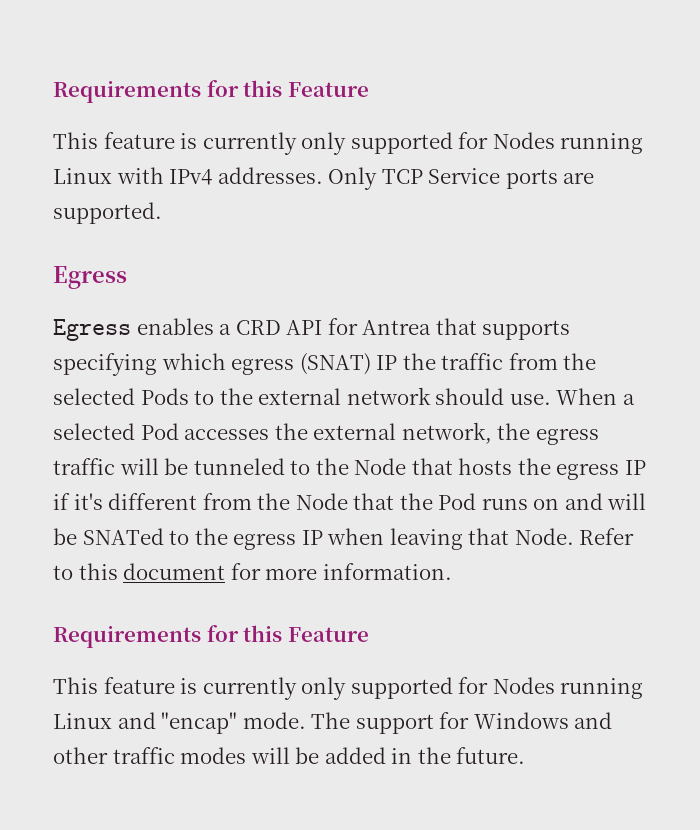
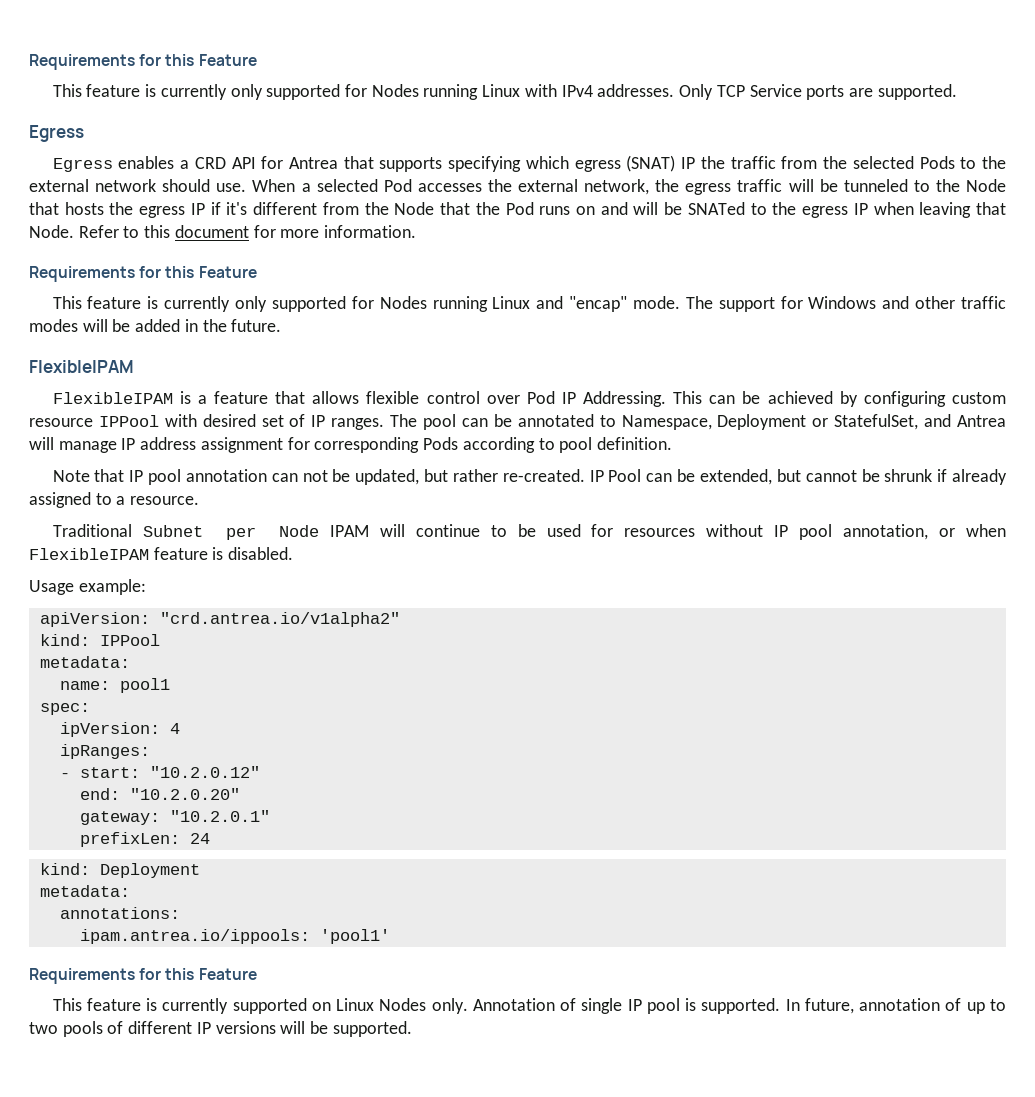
  The support for Windows and other traffic modes will be added in the future.
+ FlexibleIPAM
+ FlexibleIPAM is a feature that allows flexible control over Pod IP Addressing. This can be achieved by configuring custom resource IPPool with desired set of IP ranges. The pool can be annotated to Namespace, Deployment or StatefulSet, and Antrea will manage IP address assignment for corresponding Pods according to pool definition.
+ Note that IP pool annotation can not be updated, but rather re-created. IP Pool can be extended, but cannot be shrunk if already assigned to a resource.
+ Traditional Subnet per Node IPAM will continue to be used for resources without IP pool annotation, or when FlexibleIPAM feature is disabled.
+ Usage example:
+ apiVersion: "crd.antrea.io/v1alpha2"
+ kind: IPPool
+ metadata:
+ name: pool1
+ spec:
+ ipVersion: 4
+ ipRanges:
+ - start: "10.2.0.12"
+ end: "10.2.0.20"
+ gateway: "10.2.0.1"
+ prefixLen: 24
+ kind: Deployment
+ metadata:
+ annotations:
+ ipam.antrea.io/ippools: 'pool1'
+ Requirements for this Feature
+ This feature is currently supported on Linux Nodes only. Annotation of single IP pool is supported. In future, annotation of up to two pools of different IP versions will be supported.

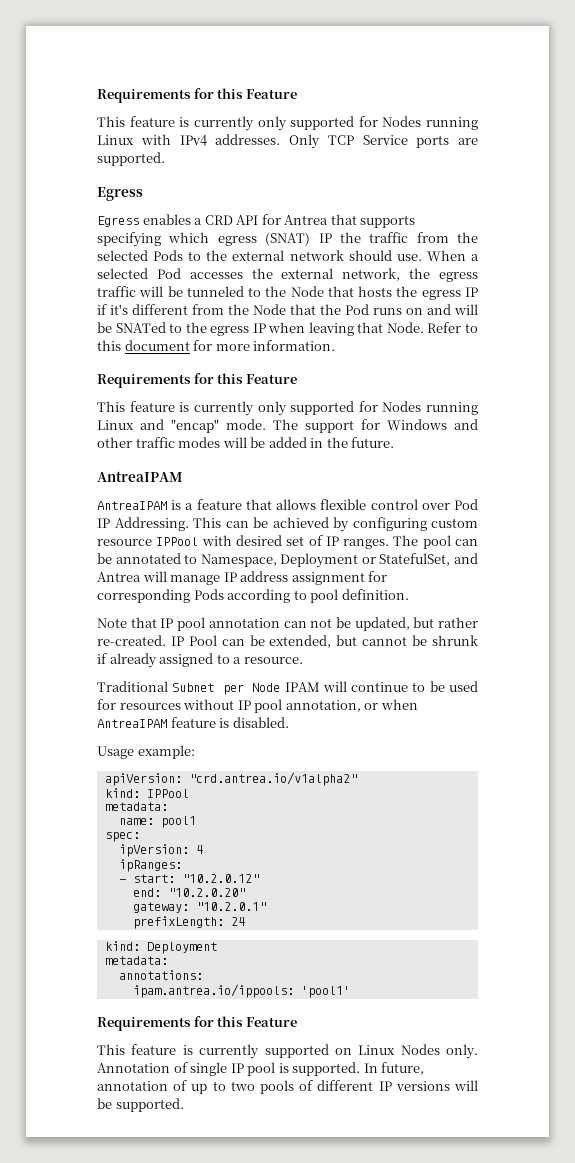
  The support for Windows and other traffic modes will be added in the future.
- FlexibleIPAM
- FlexibleIPAM is a feature that allows flexible control over Pod IP Addressing.
+ AntreaIPAM
+ AntreaIPAM is a feature that allows flexible control over Pod IP Addressing.
- Traditional Subnet per Node IPAM will continue to be used for resources without IP pool annotation, or when FlexibleIPAM feature is disabled.
+ Traditional Subnet per Node IPAM will continue to be used for resources without IP pool annotation, or when AntreaIPAM feature is disabled.
- prefixLen: 24
+ prefixLength: 24

